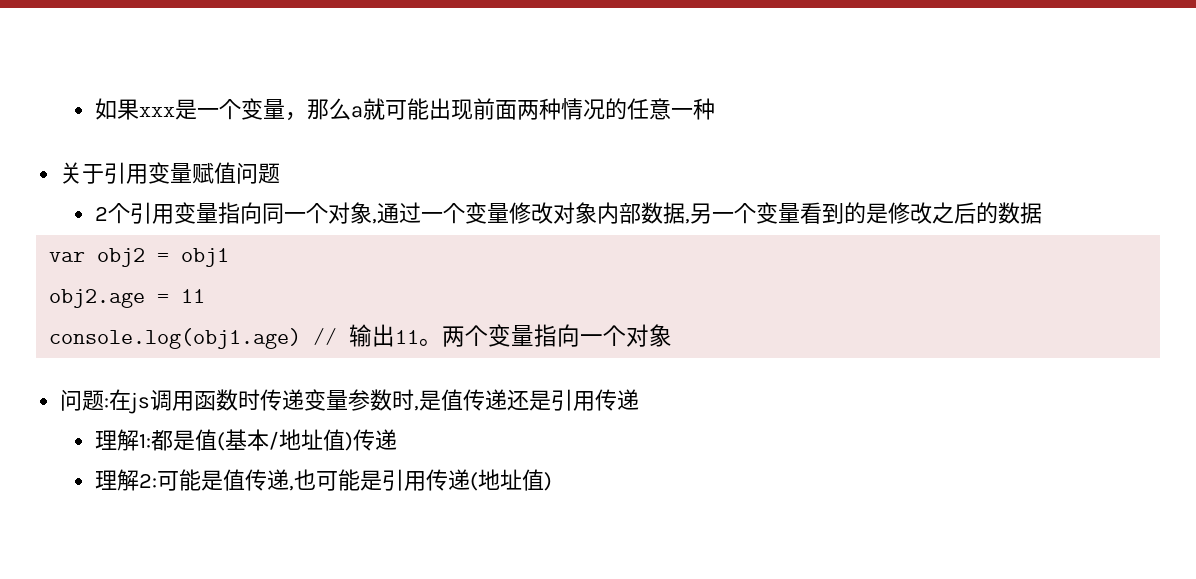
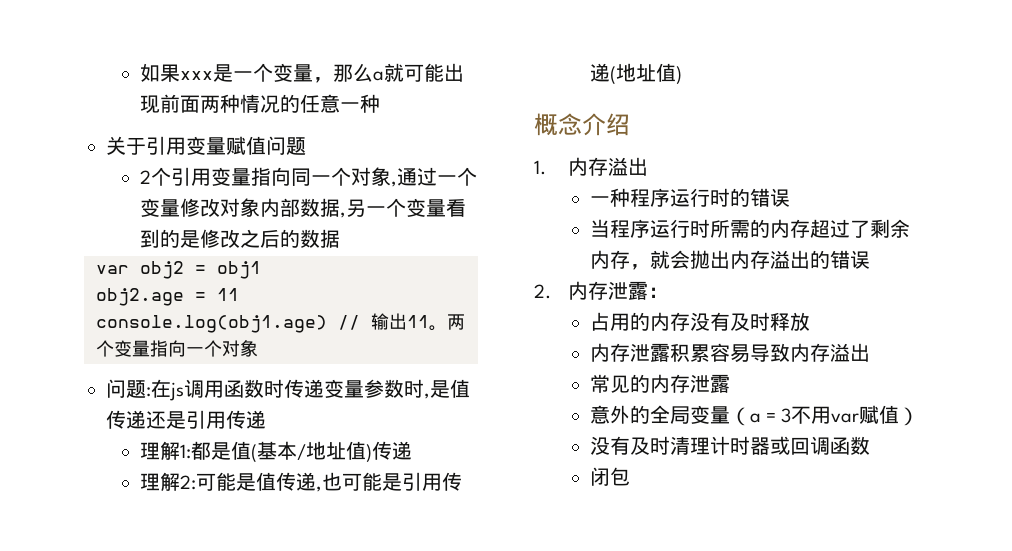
+ 概念介绍
+ 1.内存溢出
+ 一种程序运行时的错误
+ 当程序运行时所需的内存超过了剩余内存，就会抛出内存溢出的错误
+ 2.内存泄露：
+ 占用的内存没有及时释放
+ 内存泄露积累容易导致内存溢出
+ 常见的内存泄露
+ 意外的全局变量（a = 3不用var赋值）
+ 没有及时清理计时器或回调函数
+ 闭包

